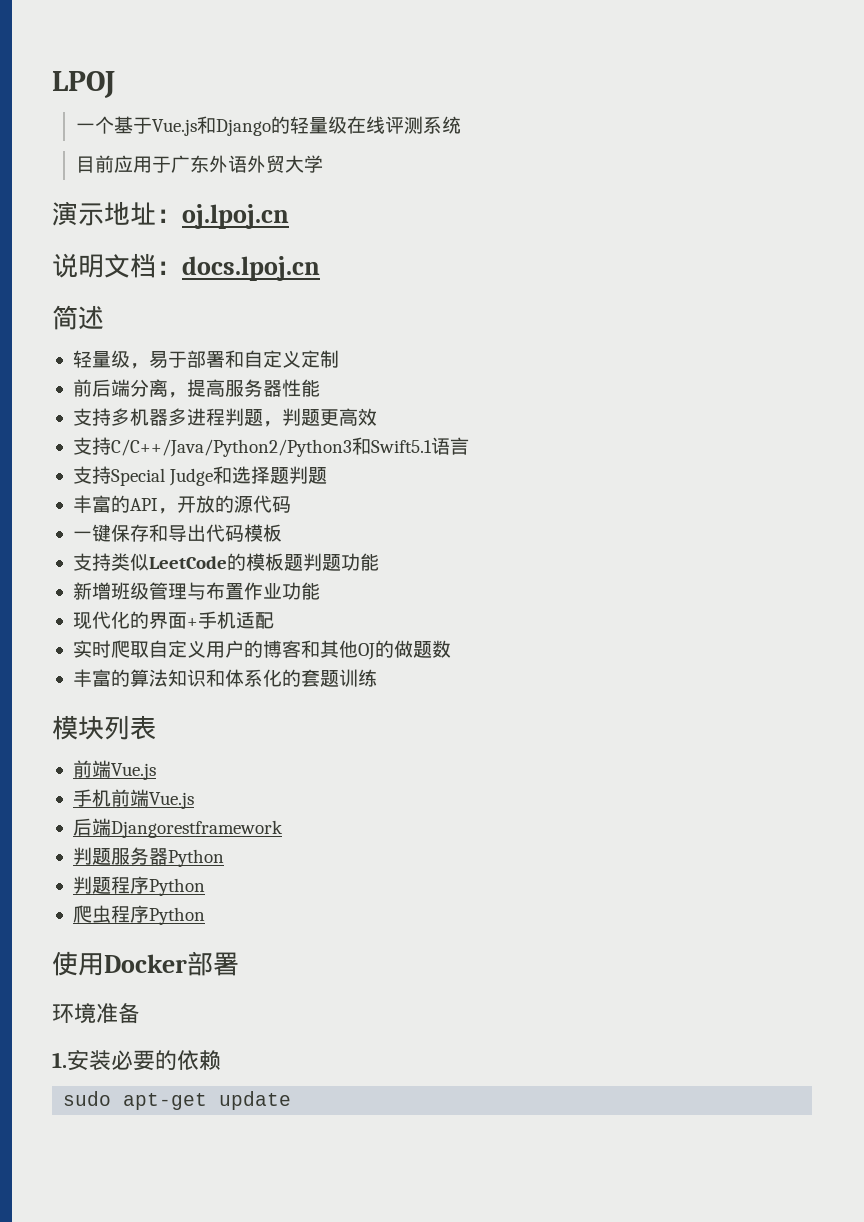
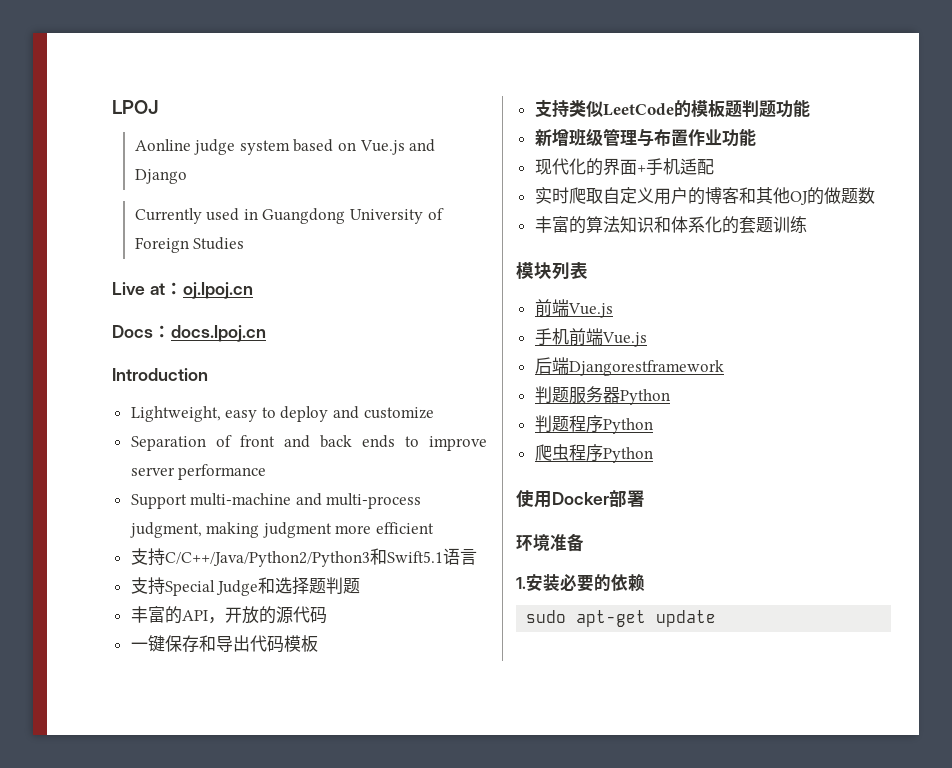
- 一个基于Vue.js和Django的轻量级在线评测系统
- 目前应用于广东外语外贸大学
- 演示地址：oj.lpoj.cn
+ Aonline judge system based on Vue.js and Django
+ Currently used in Guangdong University of Foreign Studies
+ Live at：oj.lpoj.cn
- 说明文档：docs.lpoj.cn
+ Docs：docs.lpoj.cn
- 简述
- 轻量级，易于部署和自定义定制
- 前后端分离，提高服务器性能
- 支持多机器多进程判题，判题更高效
+ Introduction
+ Lightweight, easy to deploy and customize
+ Separation of front and back ends to improve server performance
+ Support multi-machine and multi-process judgment, making judgment more efficient

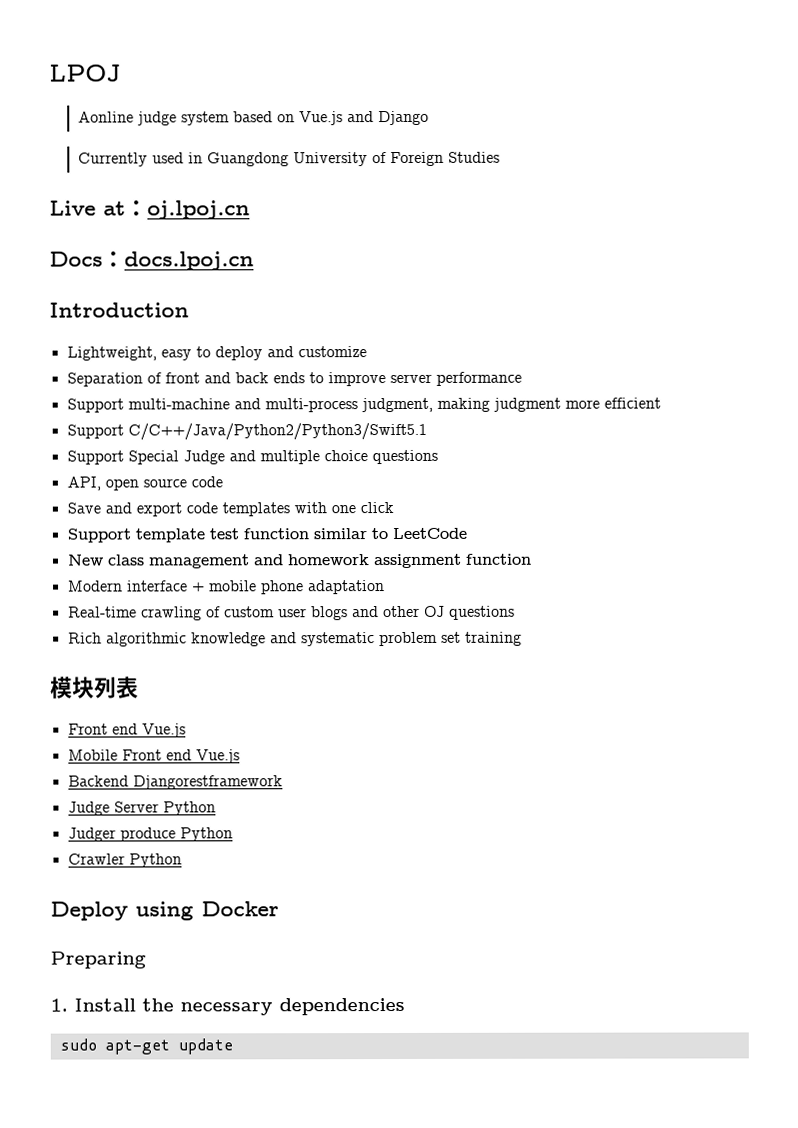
- 支持C/C++/Java/Python2/Python3和Swift5.1语言
- 支持Special Judge和选择题判题
- 丰富的API，开放的源代码
- 一键保存和导出代码模板
- 支持类似LeetCode的模板题判题功能
- 新增班级管理与布置作业功能
- 现代化的界面+手机适配
- 实时爬取自定义用户的博客和其他OJ的做题数
- 丰富的算法知识和体系化的套题训练
+ Support C/C++/Java/Python2/Python3/Swift5.1
+ Support Special Judge and multiple choice questions
+ API, open source code
+ Save and export code templates with one click
+ Support template test function similar to LeetCode
+ New class management and homework assignment function
+ Modern interface + mobile phone adaptation
+ Real-time crawling of custom user blogs and other OJ questions
+ Rich algorithmic knowledge and systematic problem set training
  模块列表
- 前端Vue.js
- 手机前端Vue.js
- 后端Djangorestframework
+ Front end Vue.js
+ Mobile Front end Vue.js
+ Backend Djangorestframework
- 判题服务器Python
- 判题程序Python
- 爬虫程序Python
- 使用Docker部署
- 环境准备
- 1.安装必要的依赖
+ Judge Server Python
+ Judger produce Python
+ Crawler Python
+ Deploy using Docker
+ Preparing
+ 1. Install the necessary dependencies

